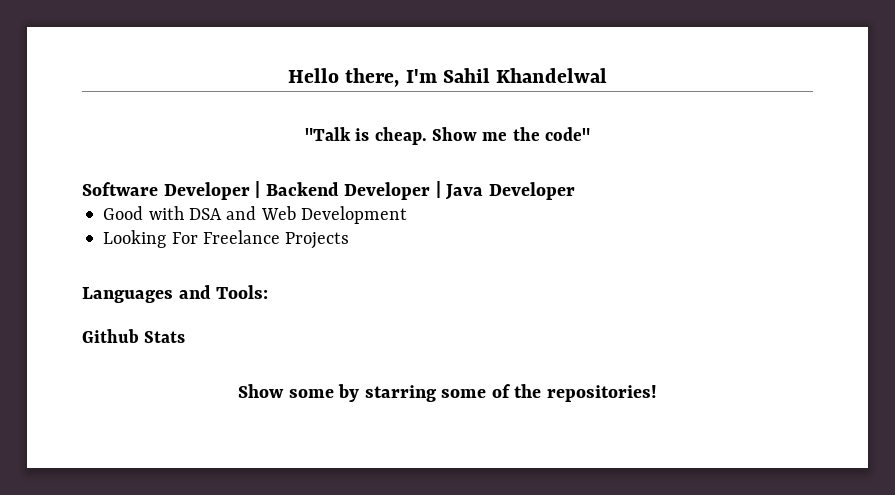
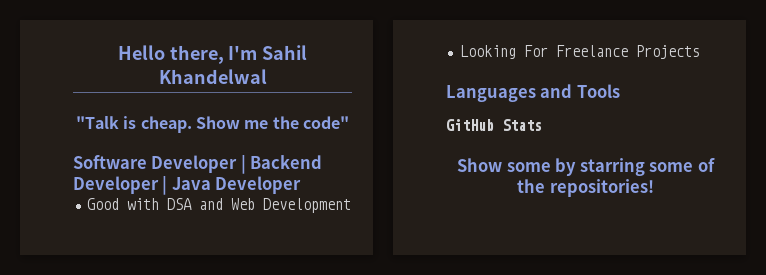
- Languages and Tools:
- Github Stats
+ Languages and Tools
+ GitHub Stats

